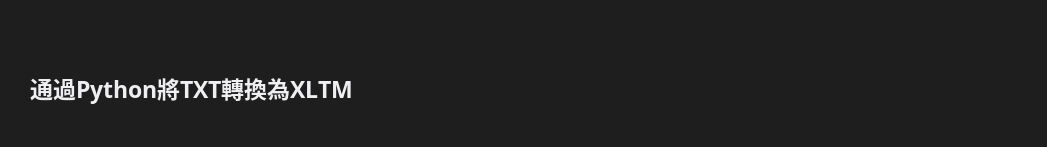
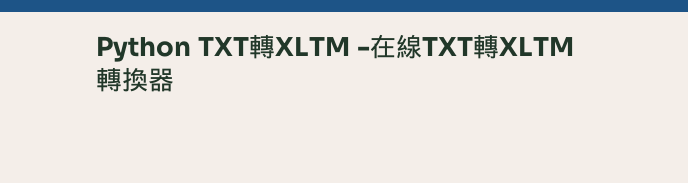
- 通過Python將TXT轉換為XLTM
+ Python TXT轉XLTM -在線TXT轉XLTM轉換器

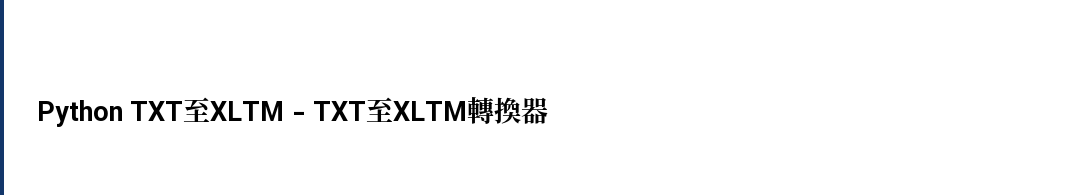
- Python TXT轉XLTM -在線TXT轉XLTM轉換器
+ Python TXT至XLTM - TXT至XLTM轉換器

